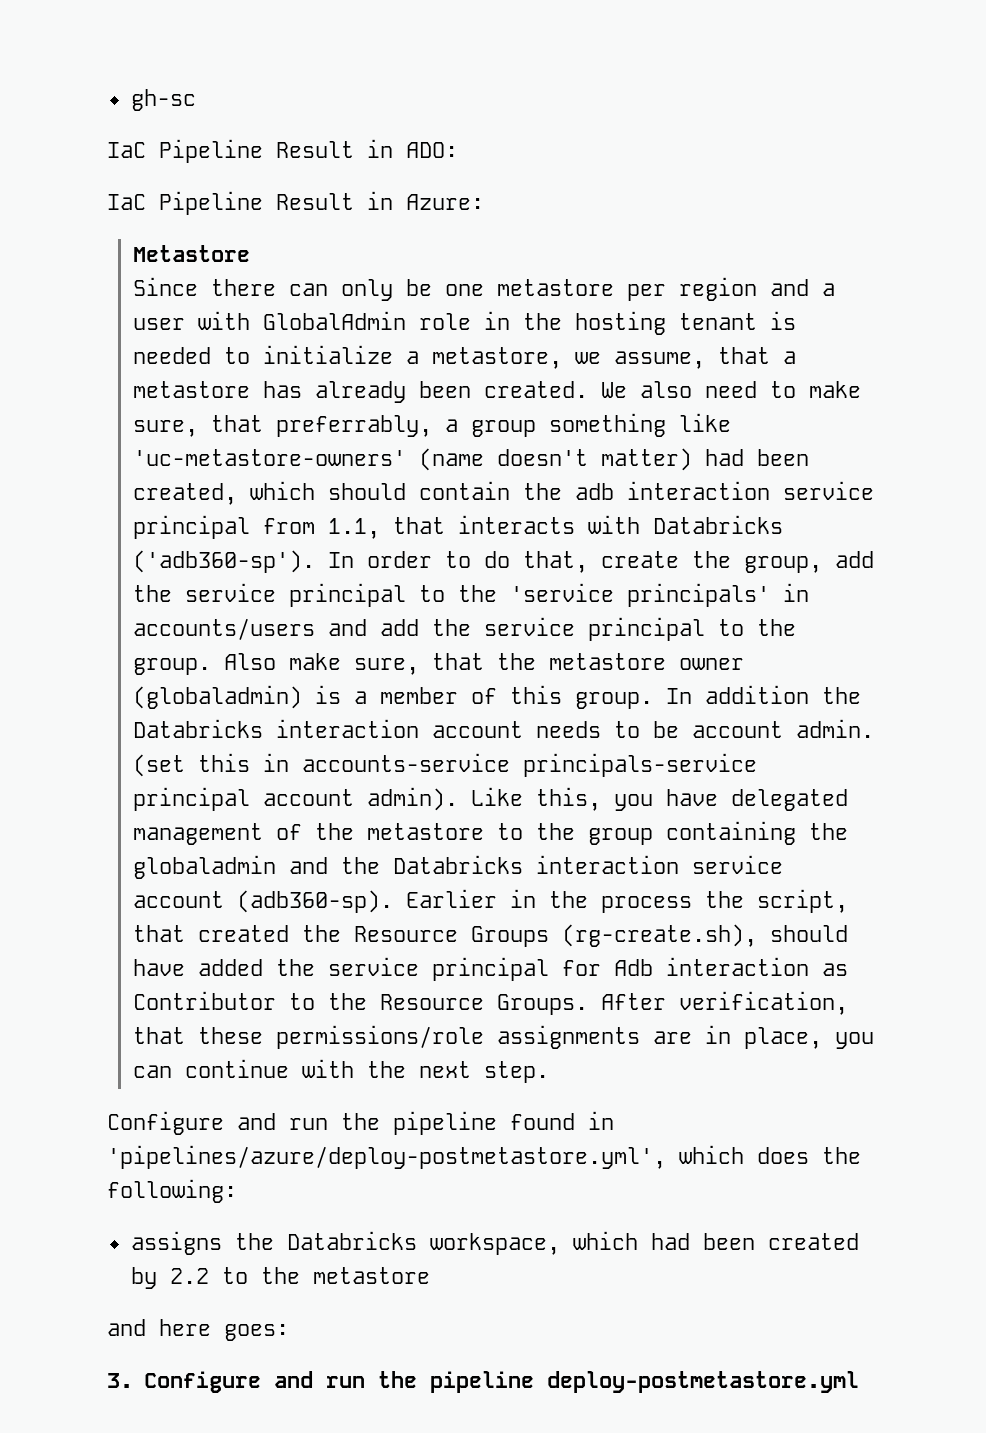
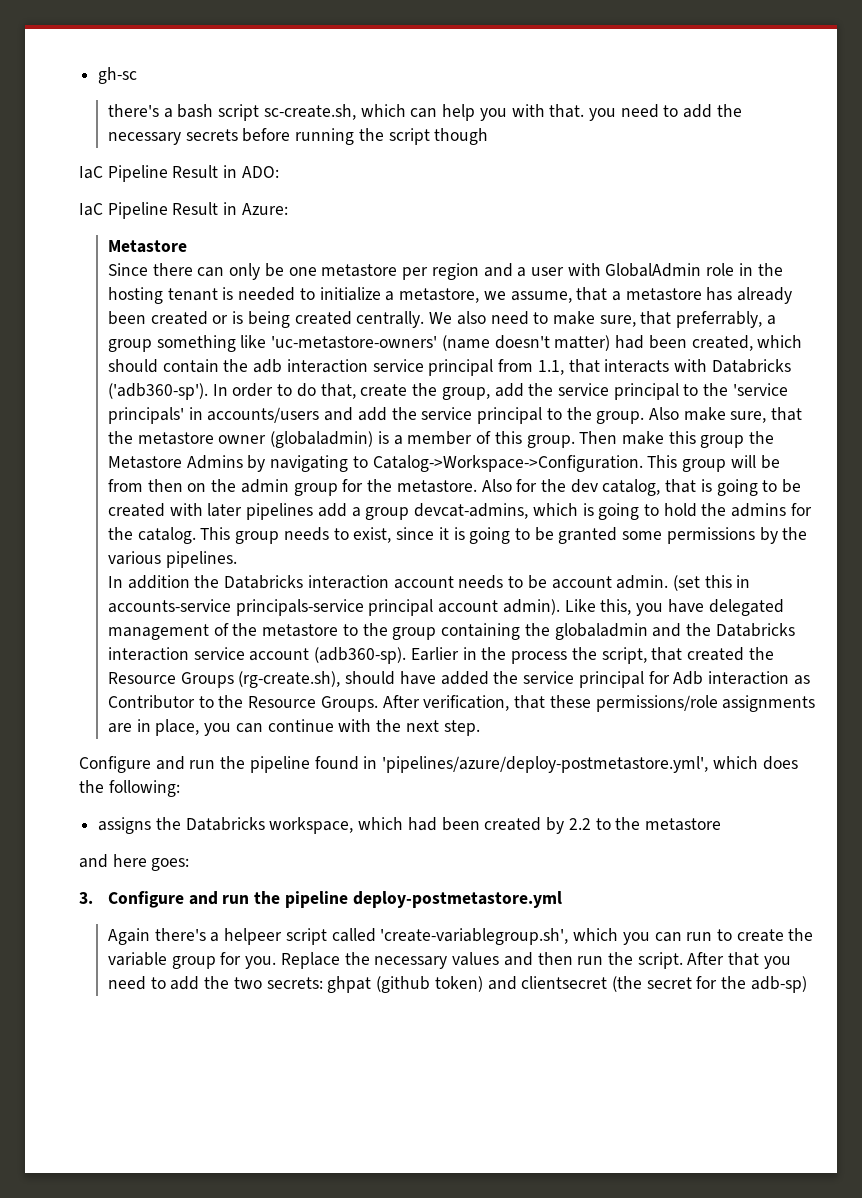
+ there's a bash script sc-create.sh, which can help you with that. you need to add the necessary secrets before running the script though
- Since there can only be one metastore per region and a user with GlobalAdmin role in the hosting tenant is needed to initialize a metastore, we assume, that a metastore has already been created.
+ Since there can only be one metastore per region and a user with GlobalAdmin role in the hosting tenant is needed to initialize a metastore, we assume, that a metastore has already been created or is being created centrally.
- Also make sure, that the metastore owner (globaladmin) is a member of this group. In addition the Databricks interaction account needs to be account admin.
+ Also make sure, that the metastore owner (globaladmin) is a member of this group. Then make this group the Metastore Admins by navigating to Catalog->Workspace->Configuration. This group will be from then on the admin group for the metastore. Also for the dev catalog, that is going to be created with later pipelines add a group devcat-admins, which is going to hold the admins for the catalog. This group needs to exist, since it is going to be granted some permissions by the various pipelines.
+ In addition the Databricks interaction account needs to be account admin.
+ Again there's a helpeer script called 'create-variablegroup.sh', which you can run to create the variable group for you. Replace the necessary values and then run the script. After that you need to add the two secrets: ghpat (github token) and clientsecret (the secret for the adb-sp)

